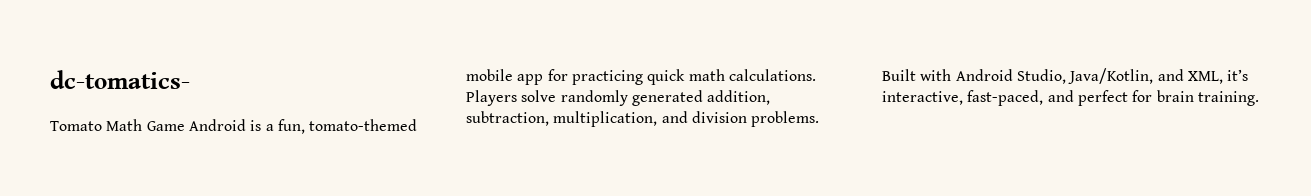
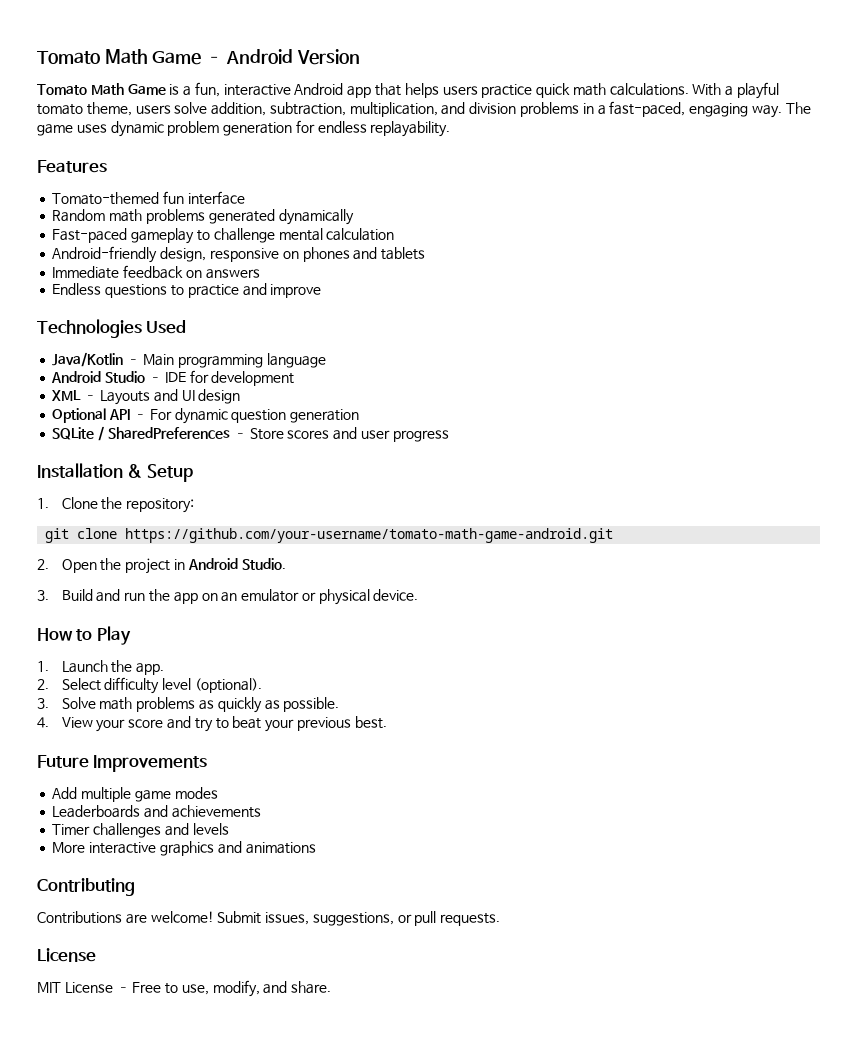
- dc-tomatics-
- Tomato Math Game Android is a fun, tomato-themed mobile app for practicing quick math calculations. Players solve randomly generated addition, subtraction, multiplication, and division problems. Built with Android Studio, Java/Kotlin, and XML, it’s interactive, fast-paced, and perfect for brain training.
+ Tomato Math Game – Android Version
+ Tomato Math Game is a fun, interactive Android app that helps users practice quick math calculations. With a playful tomato theme, users solve addition, subtraction, multiplication, and division problems in a fast-paced, engaging way. The game uses dynamic problem generation for endless replayability.
+ Features
+ Tomato-themed fun interface
+ Random math problems generated dynamically
+ Fast-paced gameplay to challenge mental calculation
+ Android-friendly design, responsive on phones and tablets
+ Immediate feedback on answers
+ Endless questions to practice and improve
+ Technologies Used
+ Java/Kotlin – Main programming language
+ Android Studio – IDE for development
+ XML – Layouts and UI design
+ Optional API – For dynamic question generation
+ SQLite / SharedPreferences – Store scores and user progress
+ Installation & Setup
+ 1. Clone the repository:
+ git clone https://github.com/your-username/tomato-math-game-android.git
+ 2. Open the project in Android Studio.
+ 3. Build and run the app on an emulator or physical device.
+ How to Play
+ 1. Launch the app.
+ 2. Select difficulty level (optional).
+ 3. Solve math problems as quickly as possible.
+ 4. View your score and try to beat your previous best.
+ Future Improvements
+ Add multiple game modes
+ Leaderboards and achievements
+ Timer challenges and levels
+ More interactive graphics and animations
+ Contributing
+ Contributions are welcome! Submit issues, suggestions, or pull requests.
+ License
+ MIT License – Free to use, modify, and share.

